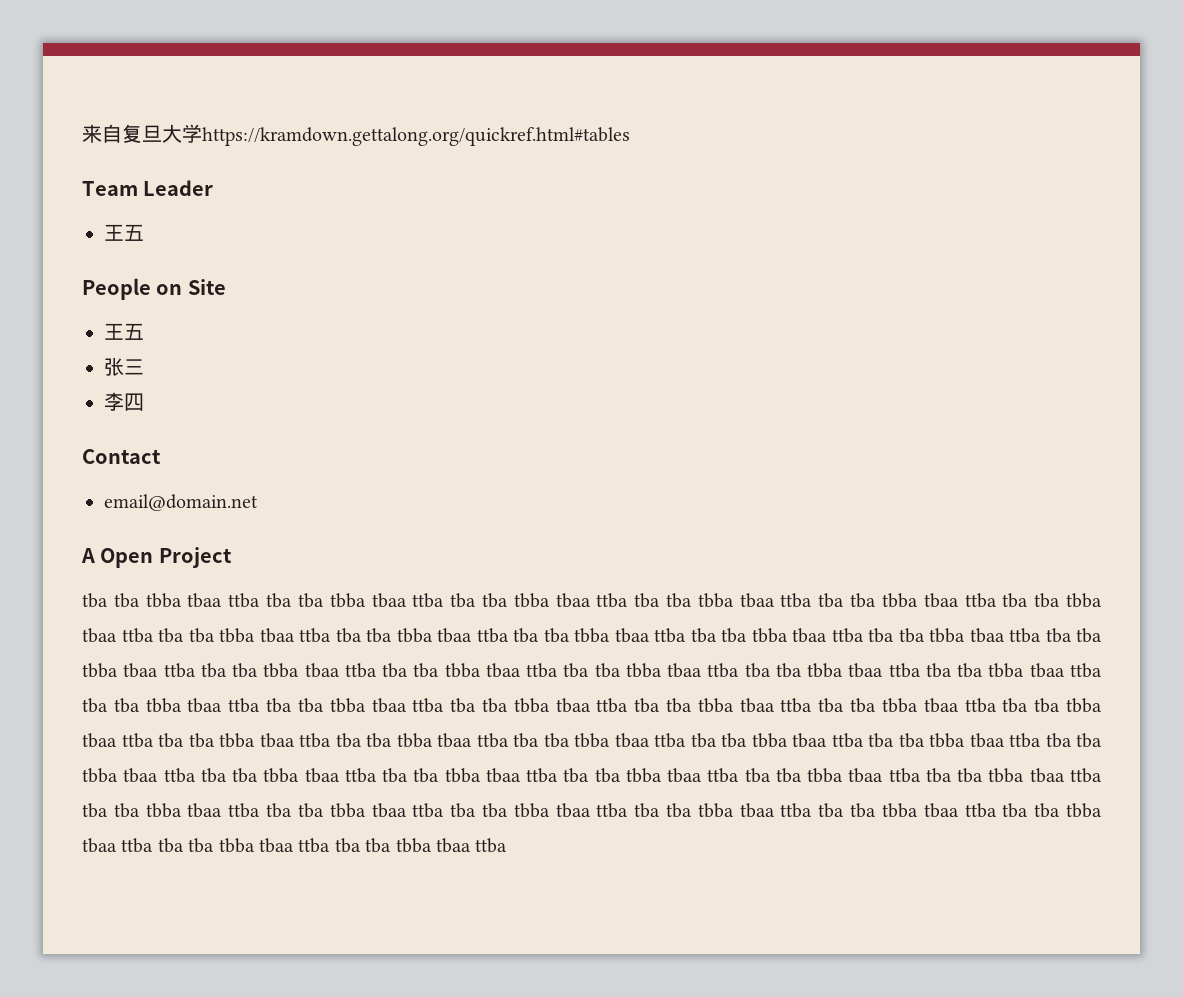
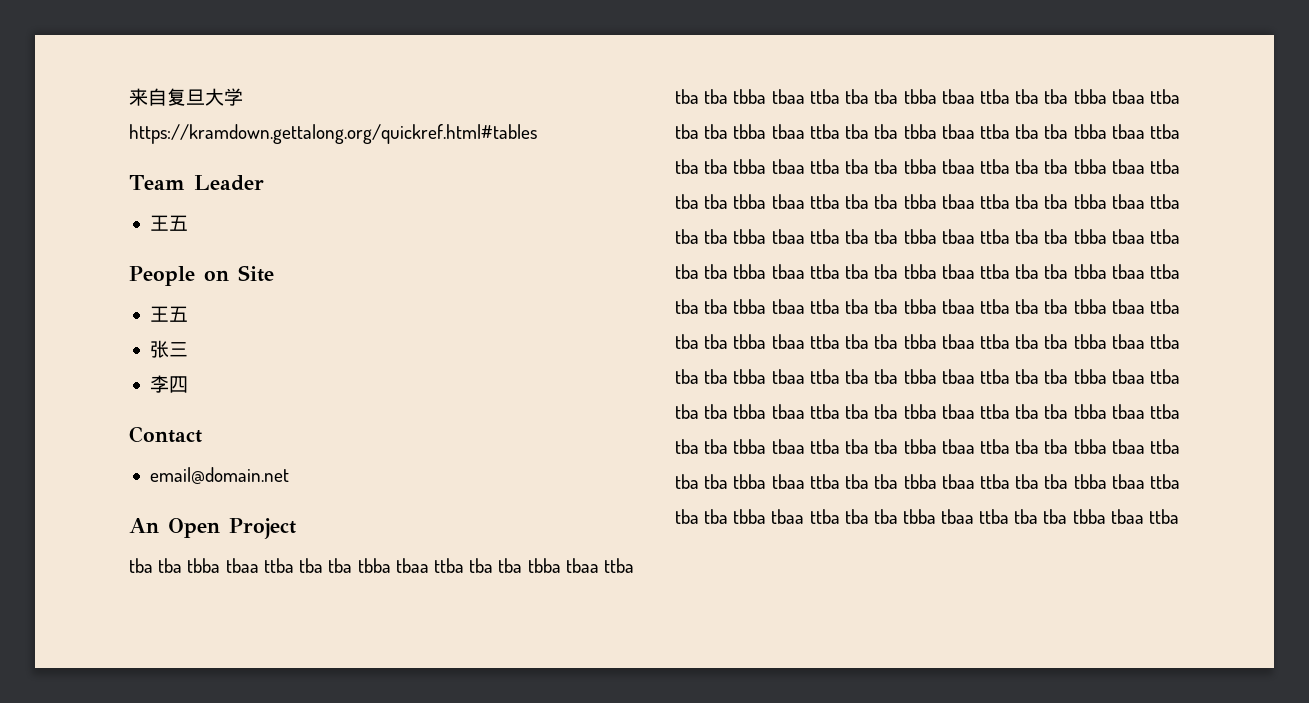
- A Open Project
+ An Open Project

